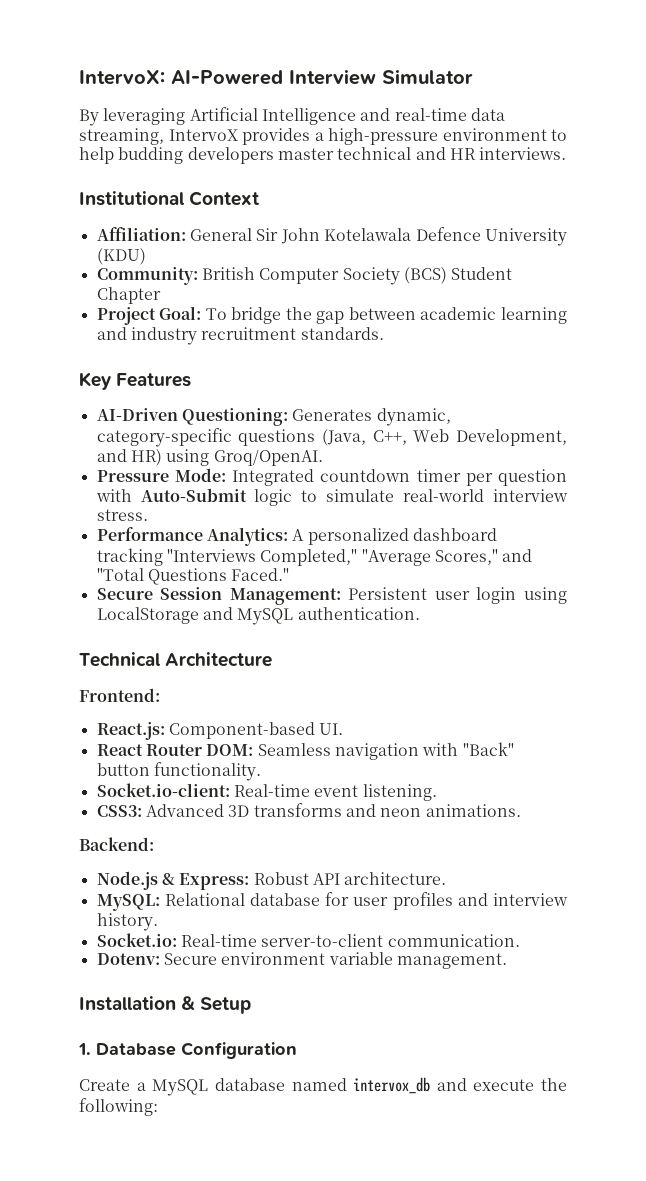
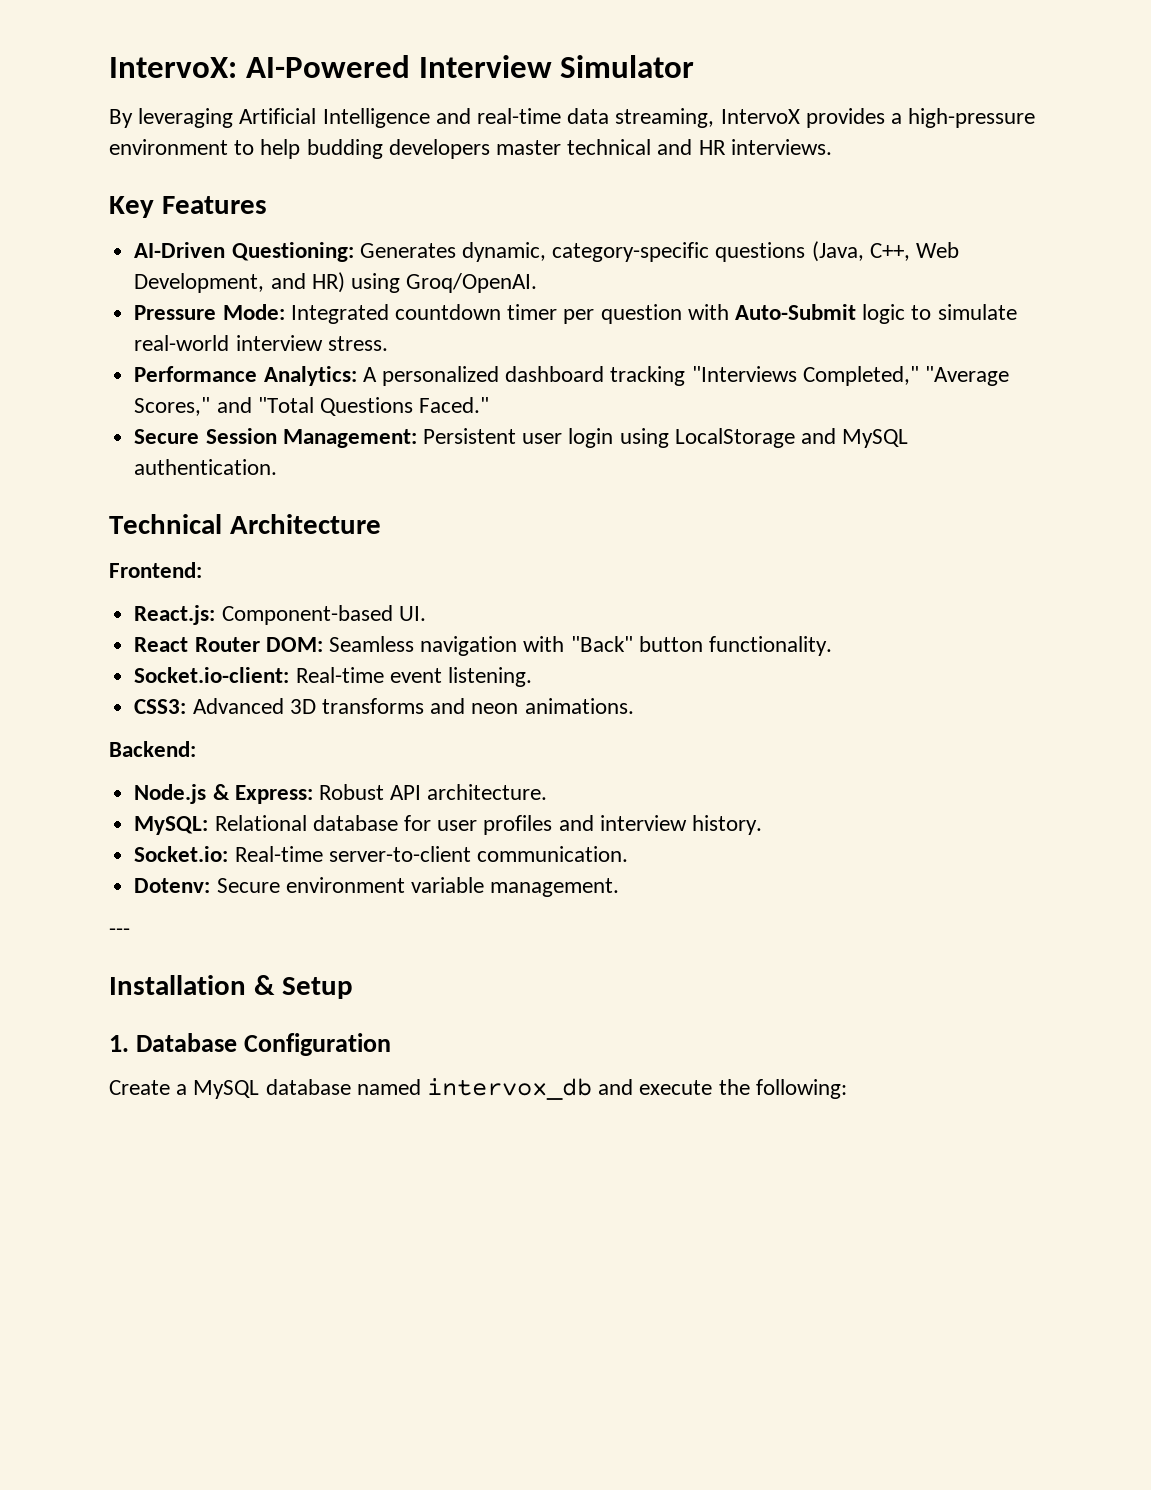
- Institutional Context
- Affiliation: General Sir John Kotelawala Defence University (KDU)
- Community: British Computer Society (BCS) Student Chapter
- Project Goal: To bridge the gap between academic learning and industry recruitment standards.
+ ---

